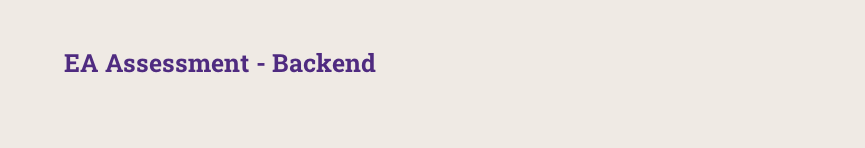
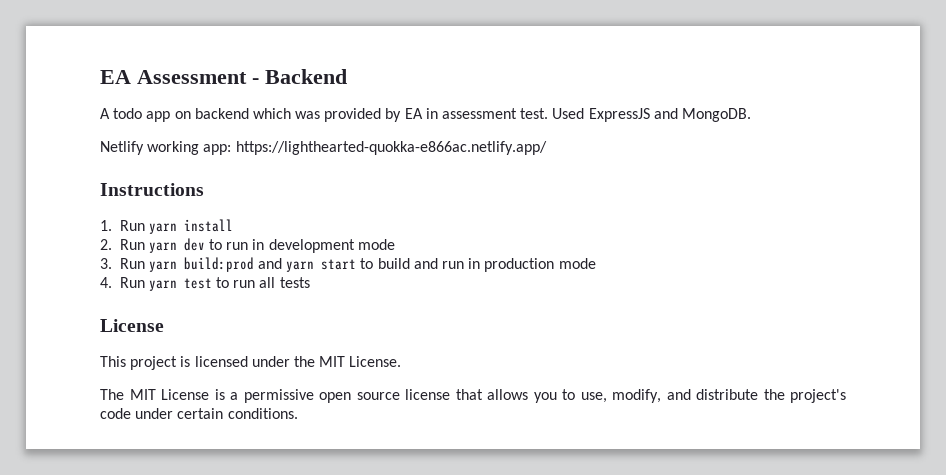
+ A todo app on backend which was provided by EA in assessment test. Used ExpressJS and MongoDB.
+ Netlify working app: https://lighthearted-quokka-e866ac.netlify.app/
+ Instructions
+ 1. Run yarn install
+ 2. Run yarn dev to run in development mode
+ 3. Run yarn build:prod and yarn start to build and run in production mode
+ 4. Run yarn test to run all tests
+ License
+ This project is licensed under the MIT License.
+ The MIT License is a permissive open source license that allows you to use, modify, and distribute the project's code under certain conditions.

